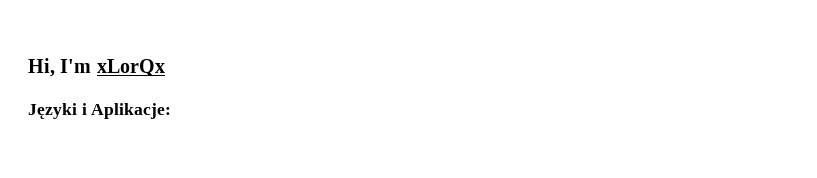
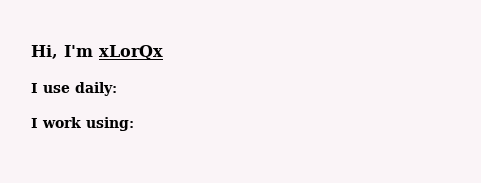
- Języki i Aplikacje:
+ I use daily:
+ I work using:

